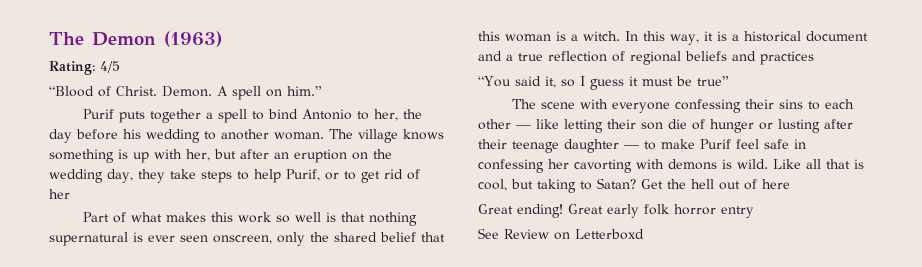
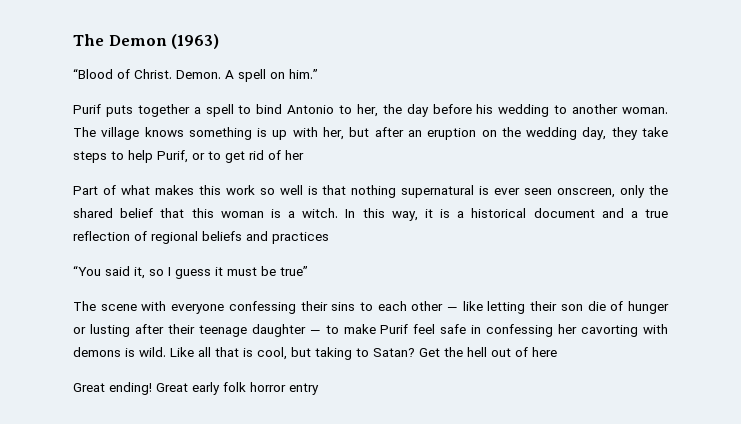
- Rating: 4/5
- See Review on Letterboxd

